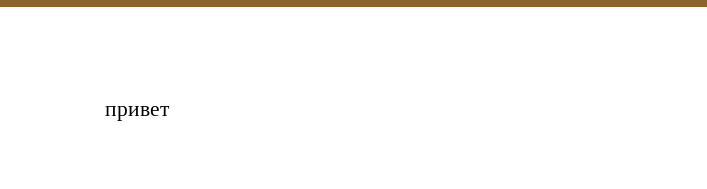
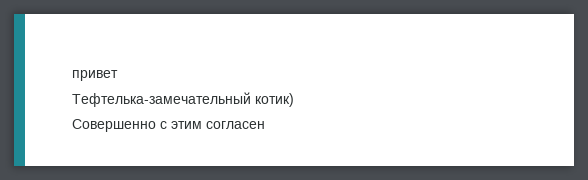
+ Тефтелька-замечательный котик)
+ Совершенно с этим согласен

